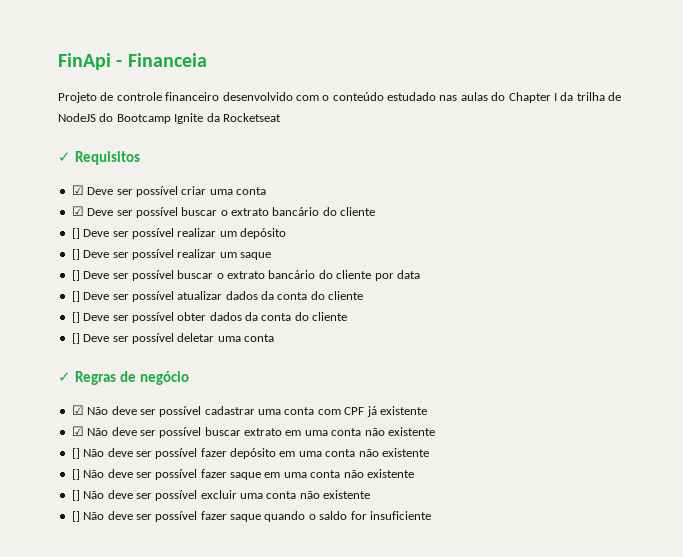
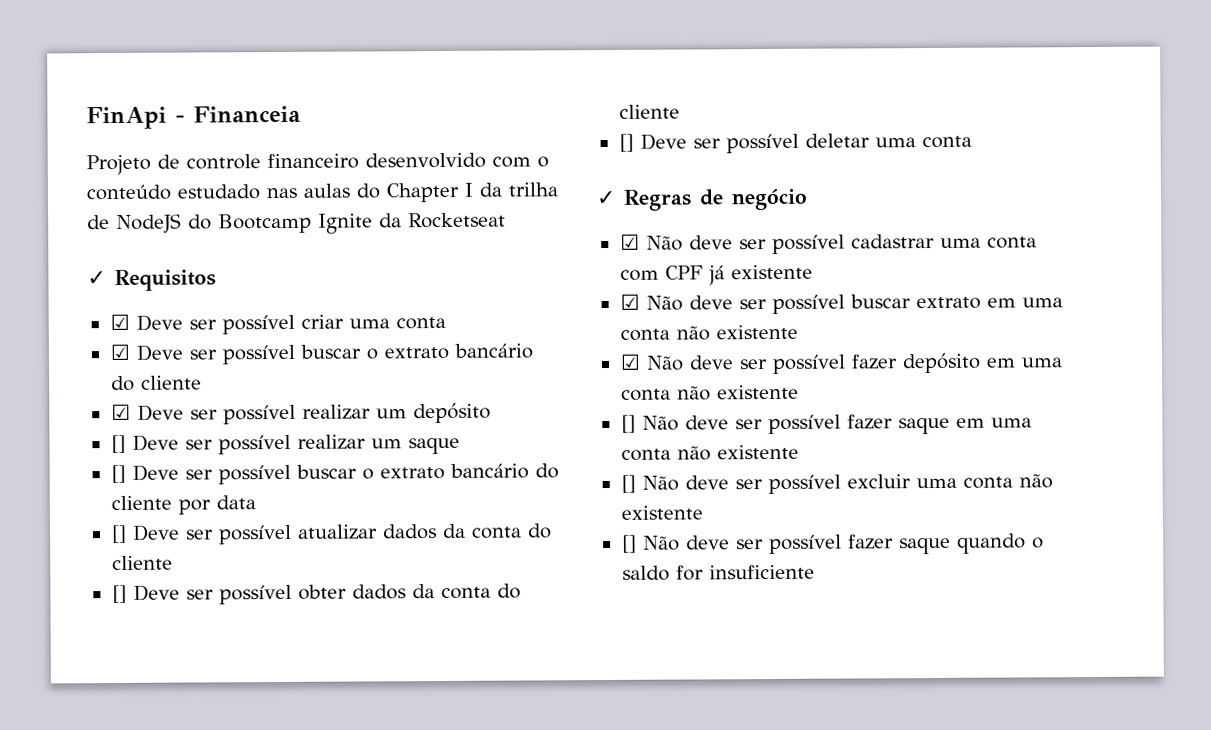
- [] Deve ser possível realizar um depósito
+ ☑ Deve ser possível realizar um depósito
- [] Não deve ser possível fazer depósito em uma conta não existente
+ ☑ Não deve ser possível fazer depósito em uma conta não existente

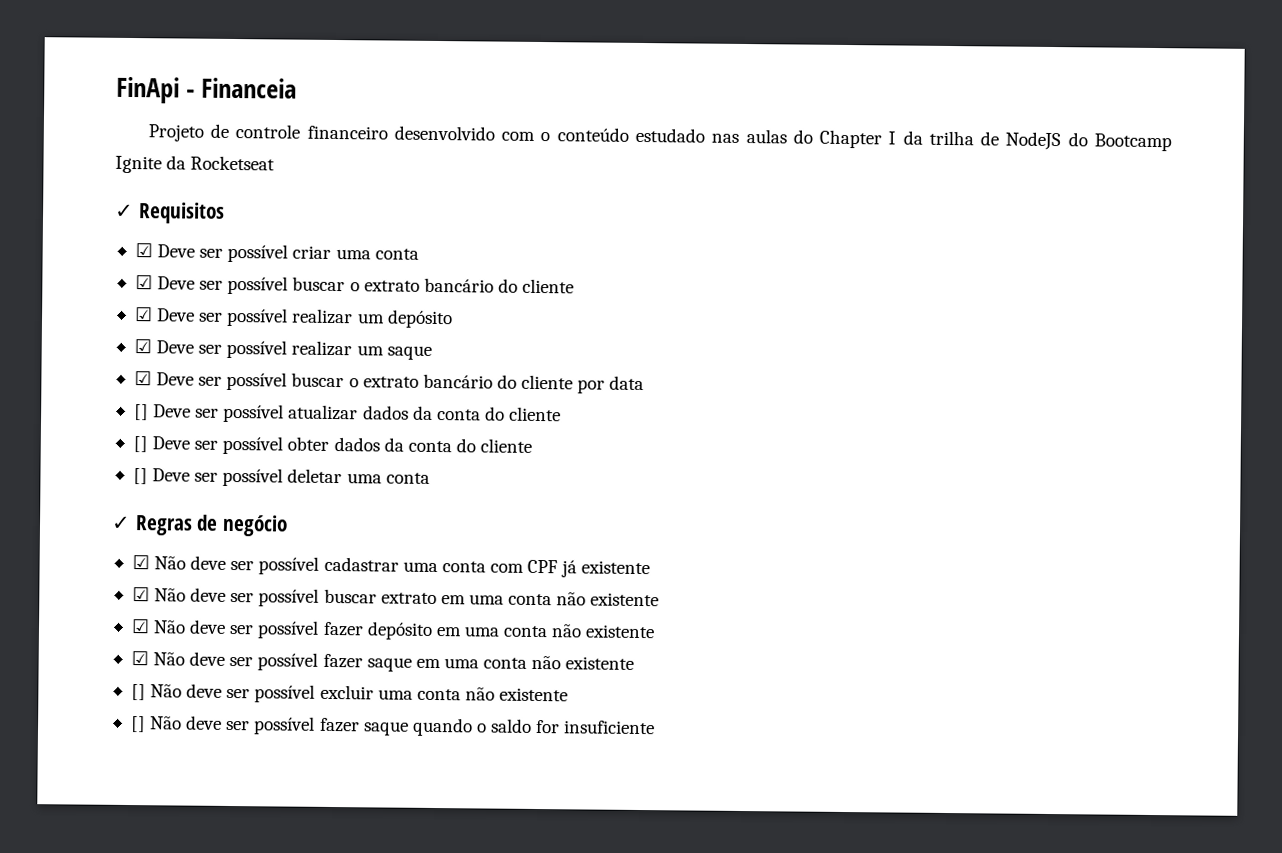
- [] Deve ser possível realizar um saque
+ ☑ Deve ser possível realizar um saque
- [] Deve ser possível buscar o extrato bancário do cliente por data
+ ☑ Deve ser possível buscar o extrato bancário do cliente por data
- [] Não deve ser possível fazer saque em uma conta não existente
+ ☑ Não deve ser possível fazer saque em uma conta não existente

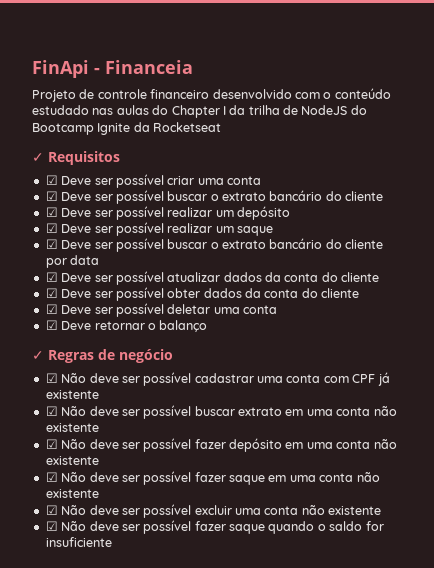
- [] Deve ser possível atualizar dados da conta do cliente
+ ☑ Deve ser possível atualizar dados da conta do cliente
- [] Deve ser possível obter dados da conta do cliente
+ ☑ Deve ser possível obter dados da conta do cliente
- [] Deve ser possível deletar uma conta
+ ☑ Deve ser possível deletar uma conta
+ ☑ Deve retornar o balanço
- [] Não deve ser possível excluir uma conta não existente
+ ☑ Não deve ser possível excluir uma conta não existente
- [] Não deve ser possível fazer saque quando o saldo for insuficiente
+ ☑ Não deve ser possível fazer saque quando o saldo for insuficiente

